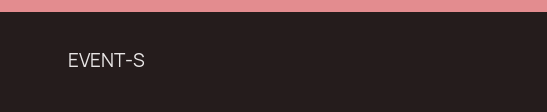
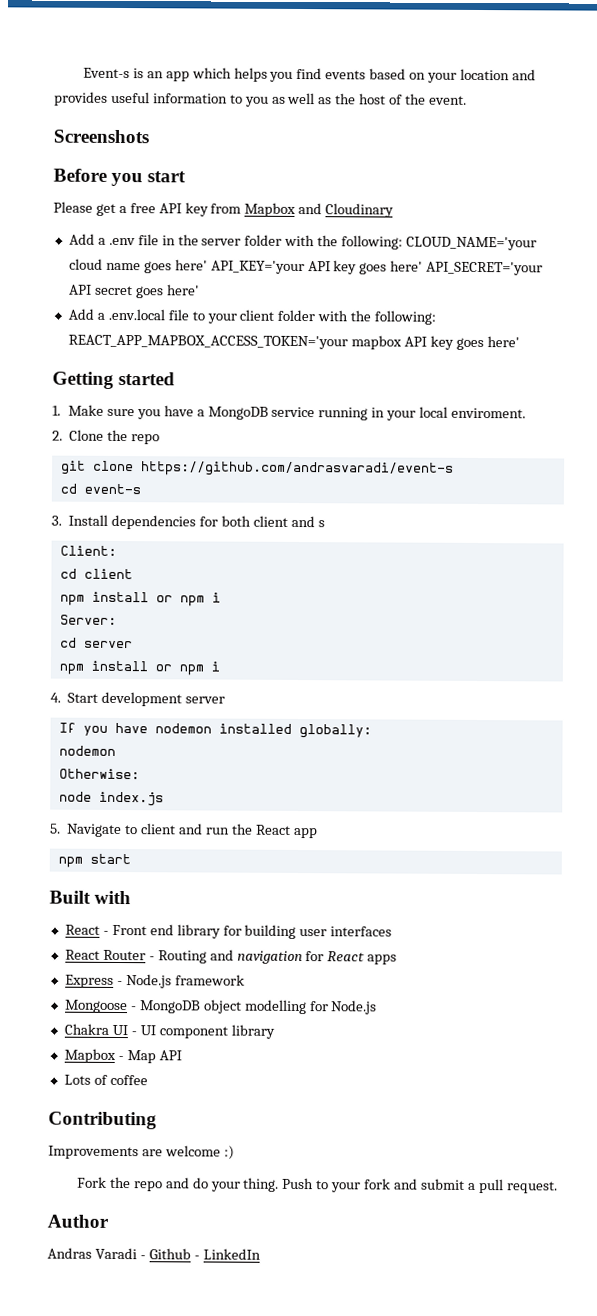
- EVENT-S
+ Event-s is an app which helps you find events based on your location and provides useful information to you as well as the host of the event.
+ Screenshots
+ Before you start
+ Please get a free API key from Mapbox and Cloudinary
+ Add a .env file in the server folder with the following: CLOUD_NAME='your cloud name goes here' API_KEY='your API key goes here' API_SECRET='your API secret goes here'
+ Add a .env.local file to your client folder with the following: REACT_APP_MAPBOX_ACCESS_TOKEN='your mapbox API key goes here'
+ Getting started
+ 1. Make sure you have a MongoDB service running in your local enviroment.
+ 2. Clone the repo
+ git clone https://github.com/andrasvaradi/event-s
+ cd event-s
+ 3. Install dependencies for both client and s
+ Client:
+ cd client
+ npm install or npm i
+ Server:
+ cd server
+ npm install or npm i
+ 4. Start development server
+ If you have nodemon installed globally:
+ nodemon
+ Otherwise:
+ node index.js
+ 5. Navigate to client and run the React app
+ npm start
+ Built with
+ React - Front end library for building user interfaces
+ React Router - Routing and navigation for React apps
+ Express - Node.js framework
+ Mongoose - MongoDB object modelling for Node.js
+ Chakra UI - UI component library
+ Mapbox - Map API
+ Lots of coffee
+ Contributing
+ Improvements are welcome :)
+ Fork the repo and do your thing. Push to your fork and submit a pull request.
+ Author
+ Andras Varadi - Github - LinkedIn

